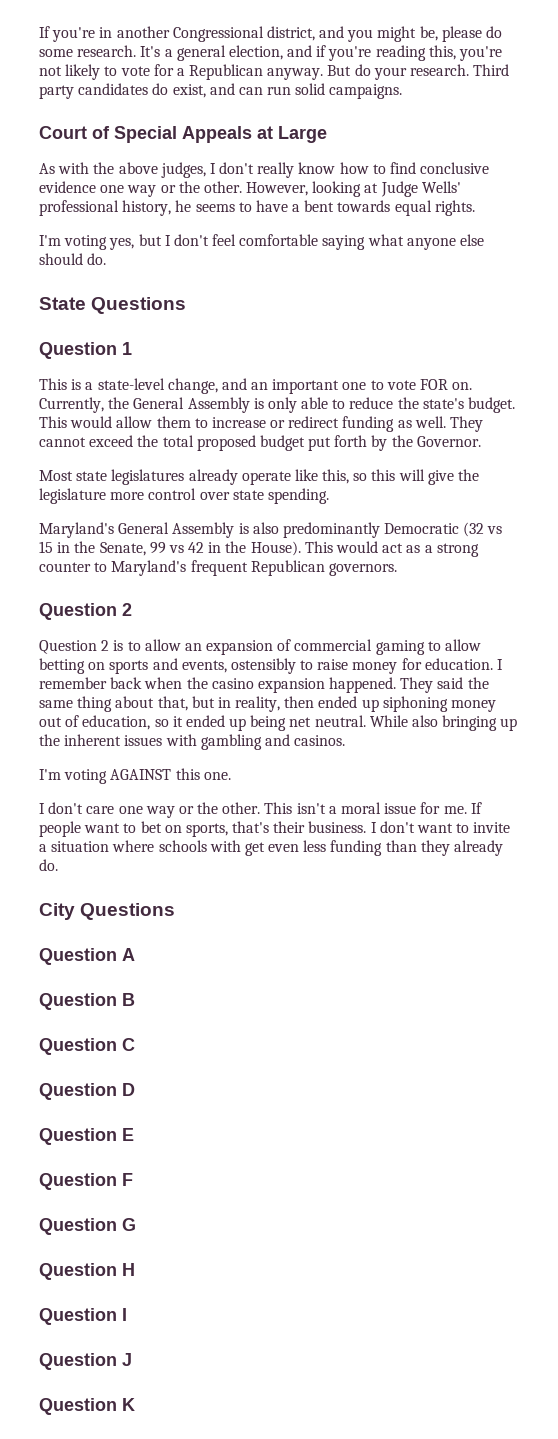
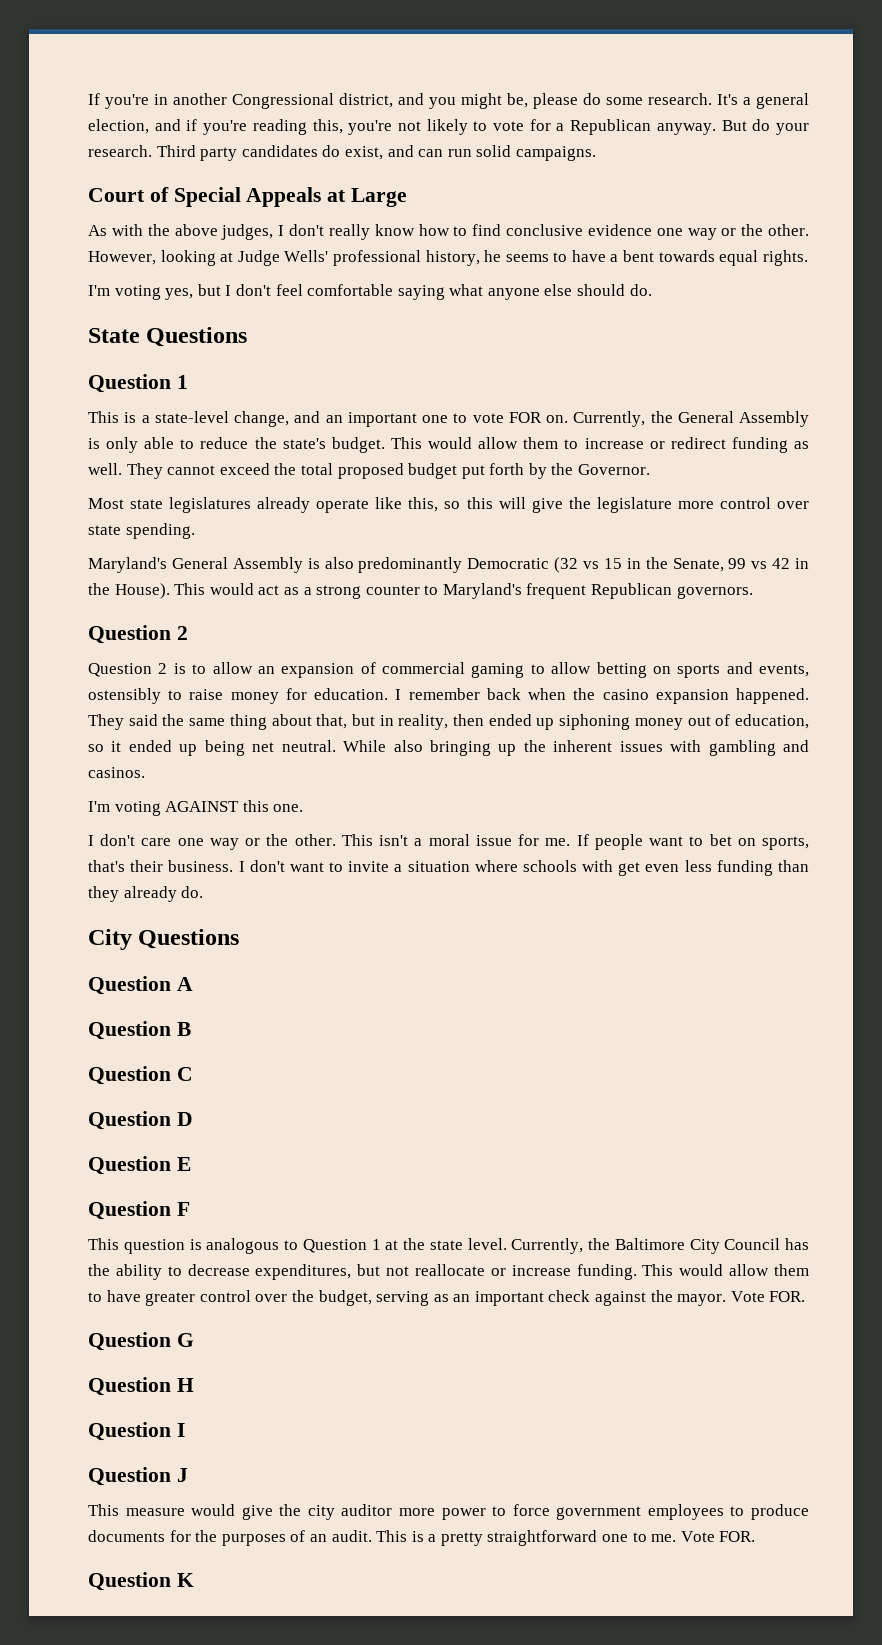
+ This question is analogous to Question 1 at the state level. Currently, the Baltimore City Council has the ability to decrease expenditures, but not reallocate or increase funding. This would allow them to have greater control over the budget, serving as an important check against the mayor. Vote FOR.
+ This measure would give the city auditor more power to force government employees to produce documents for the purposes of an audit. This is a pretty straightforward one to me. Vote FOR.

